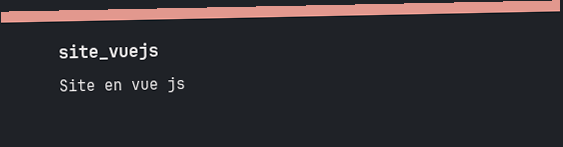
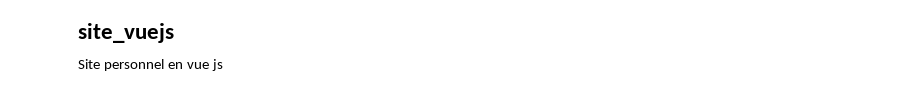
- Site en vue js
+ Site personnel en vue js

